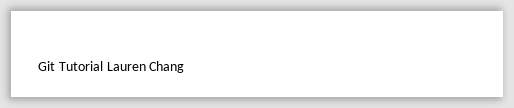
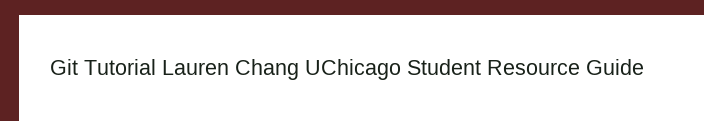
- Git Tutorial Lauren Chang
+ Git Tutorial Lauren Chang UChicago Student Resource Guide

